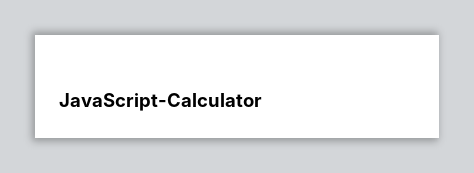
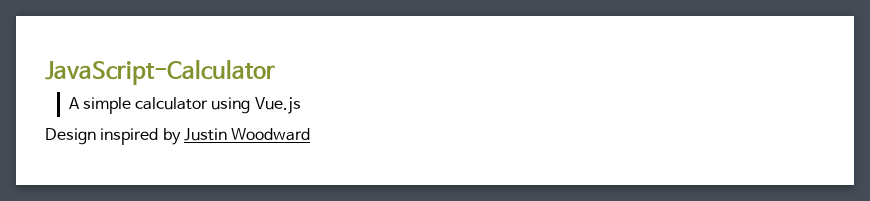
+ A simple calculator using Vue.js
+ Design inspired by Justin Woodward

